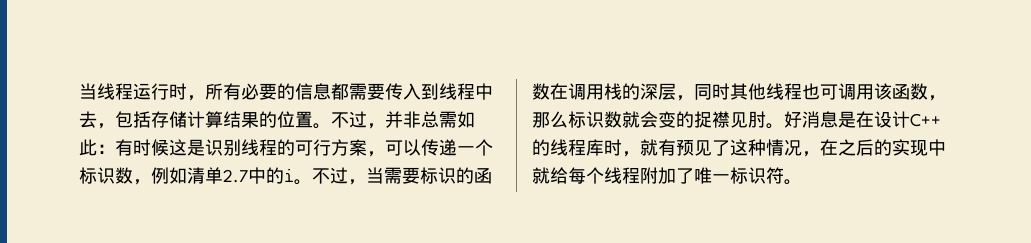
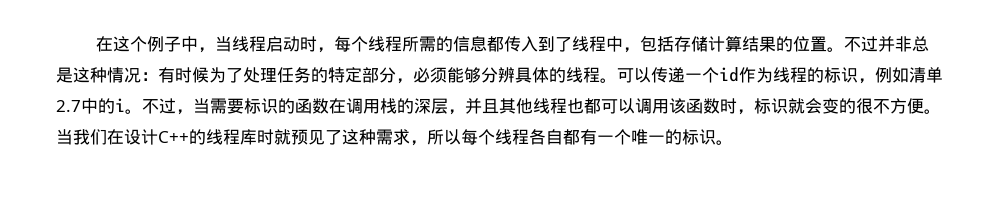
- 当线程运行时，所有必要的信息都需要传入到线程中去，包括存储计算结果的位置。
+ 在这个例子中，当线程启动时，每个线程所需的信息都传入到了线程中，包括存储计算结果的位置。
- 不过，并非总需如此：有时候这是识别线程的可行方案，可以传递一个标识数，例如清单2.7中的i。
+ 不过并非总是这种情况：有时候为了处理任务的特定部分，必须能够分辨具体的线程。可以传递一个id作为线程的标识，例如清单2.7中的i。
- 不过，当需要标识的函数在调用栈的深层，同时其他线程也可调用该函数，那么标识数就会变的捉襟见肘。好消息是在设计C++的线程库时，就有预见了这种情况，在之后的实现中就给每个线程附加了唯一标识符。
+ 不过，当需要标识的函数在调用栈的深层，并且其他线程也都可以调用该函数时，标识就会变的很不方便。当我们在设计C++的线程库时就预见了这种需求，所以每个线程各自都有一个唯一的标识。

